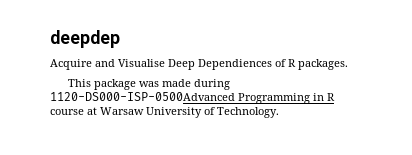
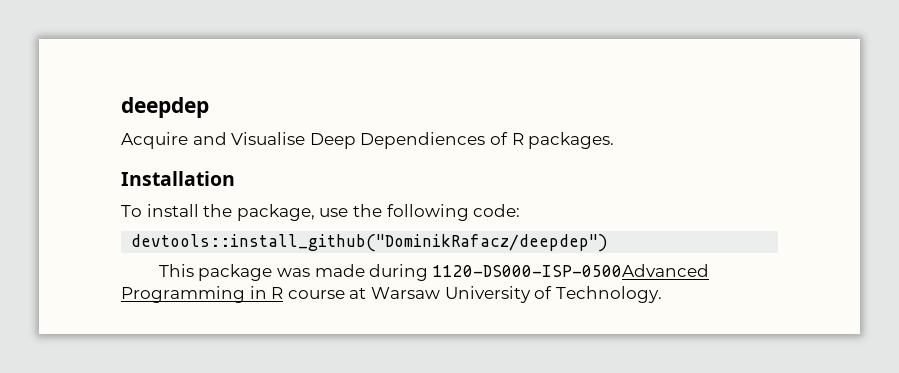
+ Installation
+ To install the package, use the following code:
+ devtools::install_github("DominikRafacz/deepdep")

